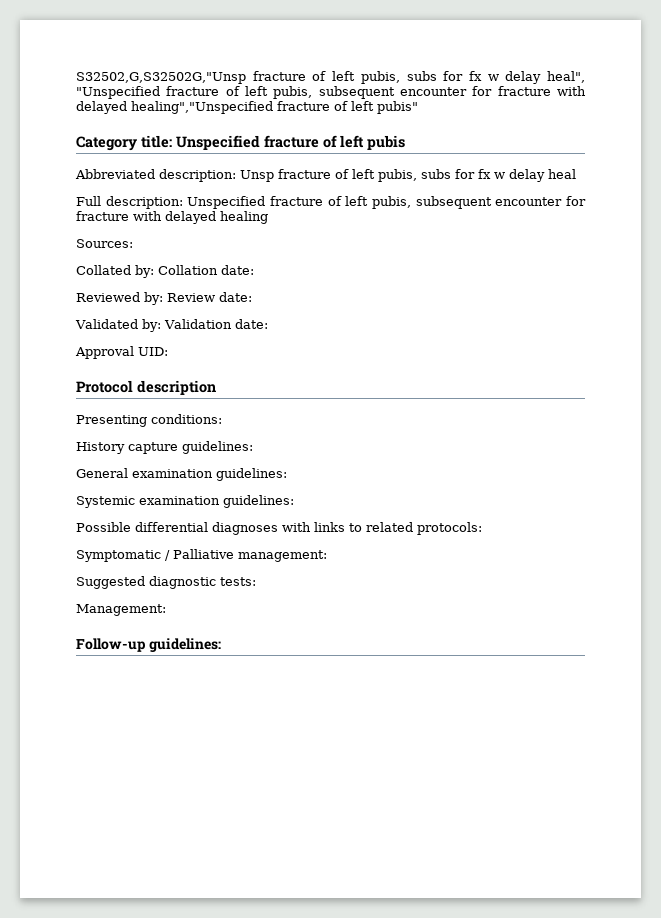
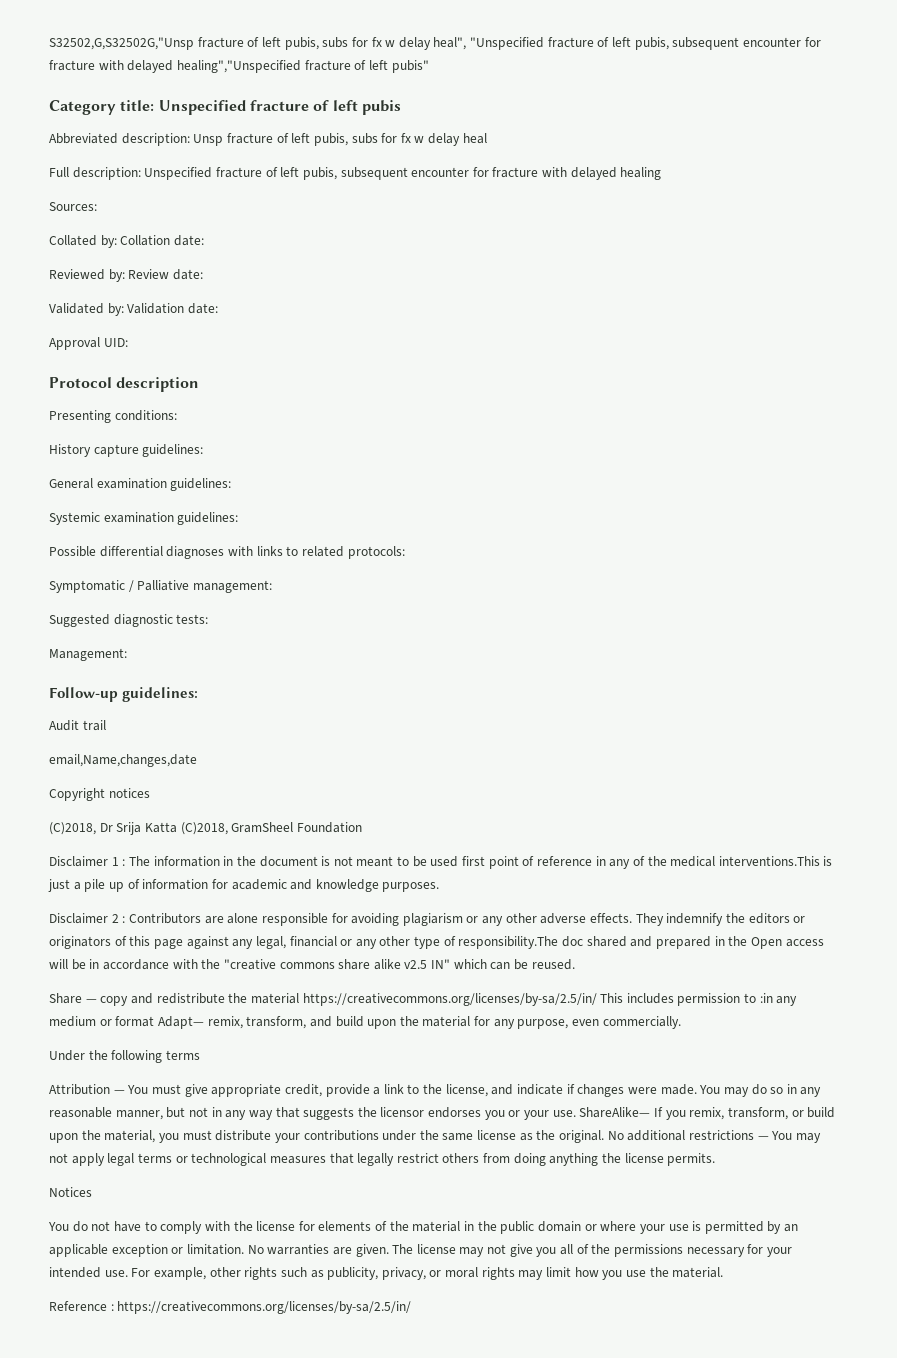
+ Audit trail
+ email,Name,changes,date
+ Copyright notices
+ (C)2018, Dr Srija Katta (C)2018, GramSheel Foundation
+ Disclaimer 1 : The information in the document is not meant to be used first point of reference in any of the medical interventions.This is just a pile up of information for academic and knowledge purposes.
+ Disclaimer 2 : Contributors are alone responsible for avoiding plagiarism or any other adverse effects. They indemnify the editors or originators of this page against any legal, financial or any other type of responsibility.The doc shared and prepared in the Open access will be in accordance with the "creative commons share alike v2.5 IN" which can be reused.
+ Share — copy and redistribute the material https://creativecommons.org/licenses/by-sa/2.5/in/ This includes permission to :in any medium or format Adapt— remix, transform, and build upon the material for any purpose, even commercially.
+ Under the following terms
+ Attribution — You must give appropriate credit, provide a link to the license, and indicate if changes were made. You may do so in any reasonable manner, but not in any way that suggests the licensor endorses you or your use. ShareAlike— If you remix, transform, or build upon the material, you must distribute your contributions under the same license as the original. No additional restrictions — You may not apply legal terms or technological measures that legally restrict others from doing anything the license permits.
+ Notices
+ You do not have to comply with the license for elements of the material in the public domain or where your use is permitted by an applicable exception or limitation. No warranties are given. The license may not give you all of the permissions necessary for your intended use. For example, other rights such as publicity, privacy, or moral rights may limit how you use the material.
+ Reference : https://creativecommons.org/licenses/by-sa/2.5/in/

